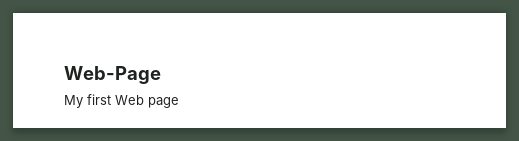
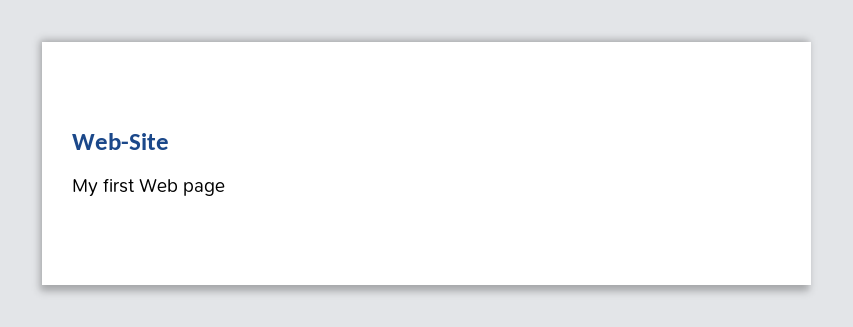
- Web-Page
+ Web-Site

